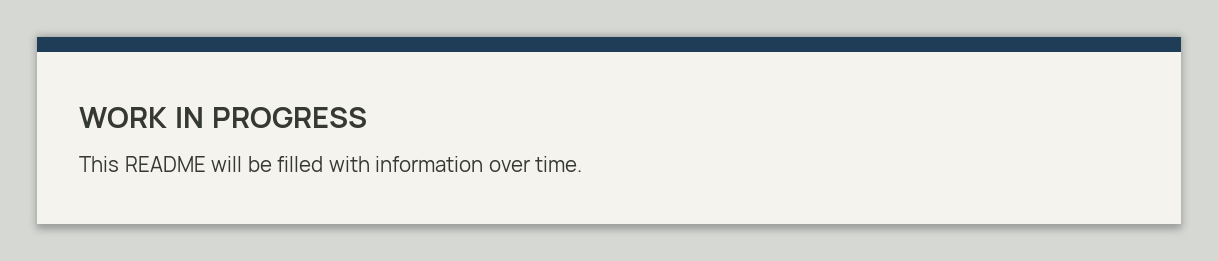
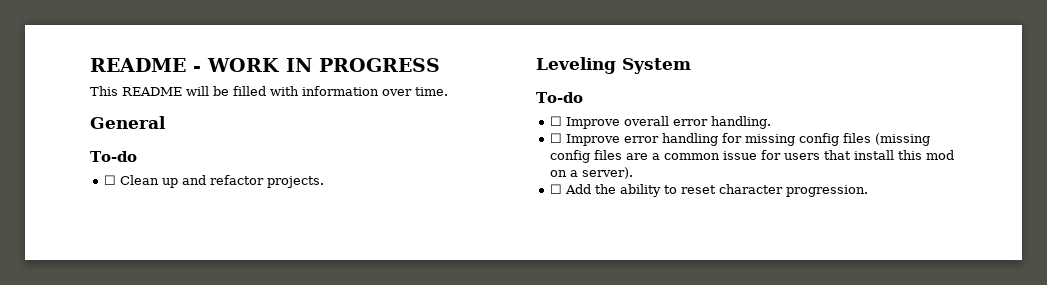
- WORK IN PROGRESS
+ README - WORK IN PROGRESS
+ General
+ To-do
+ ☐ Clean up and refactor projects.
+ Leveling System
+ To-do
+ ☐ Improve overall error handling.
+ ☐ Improve error handling for missing config files (missing config files are a common issue for users that install this mod on a server).
+ ☐ Add the ability to reset character progression.

